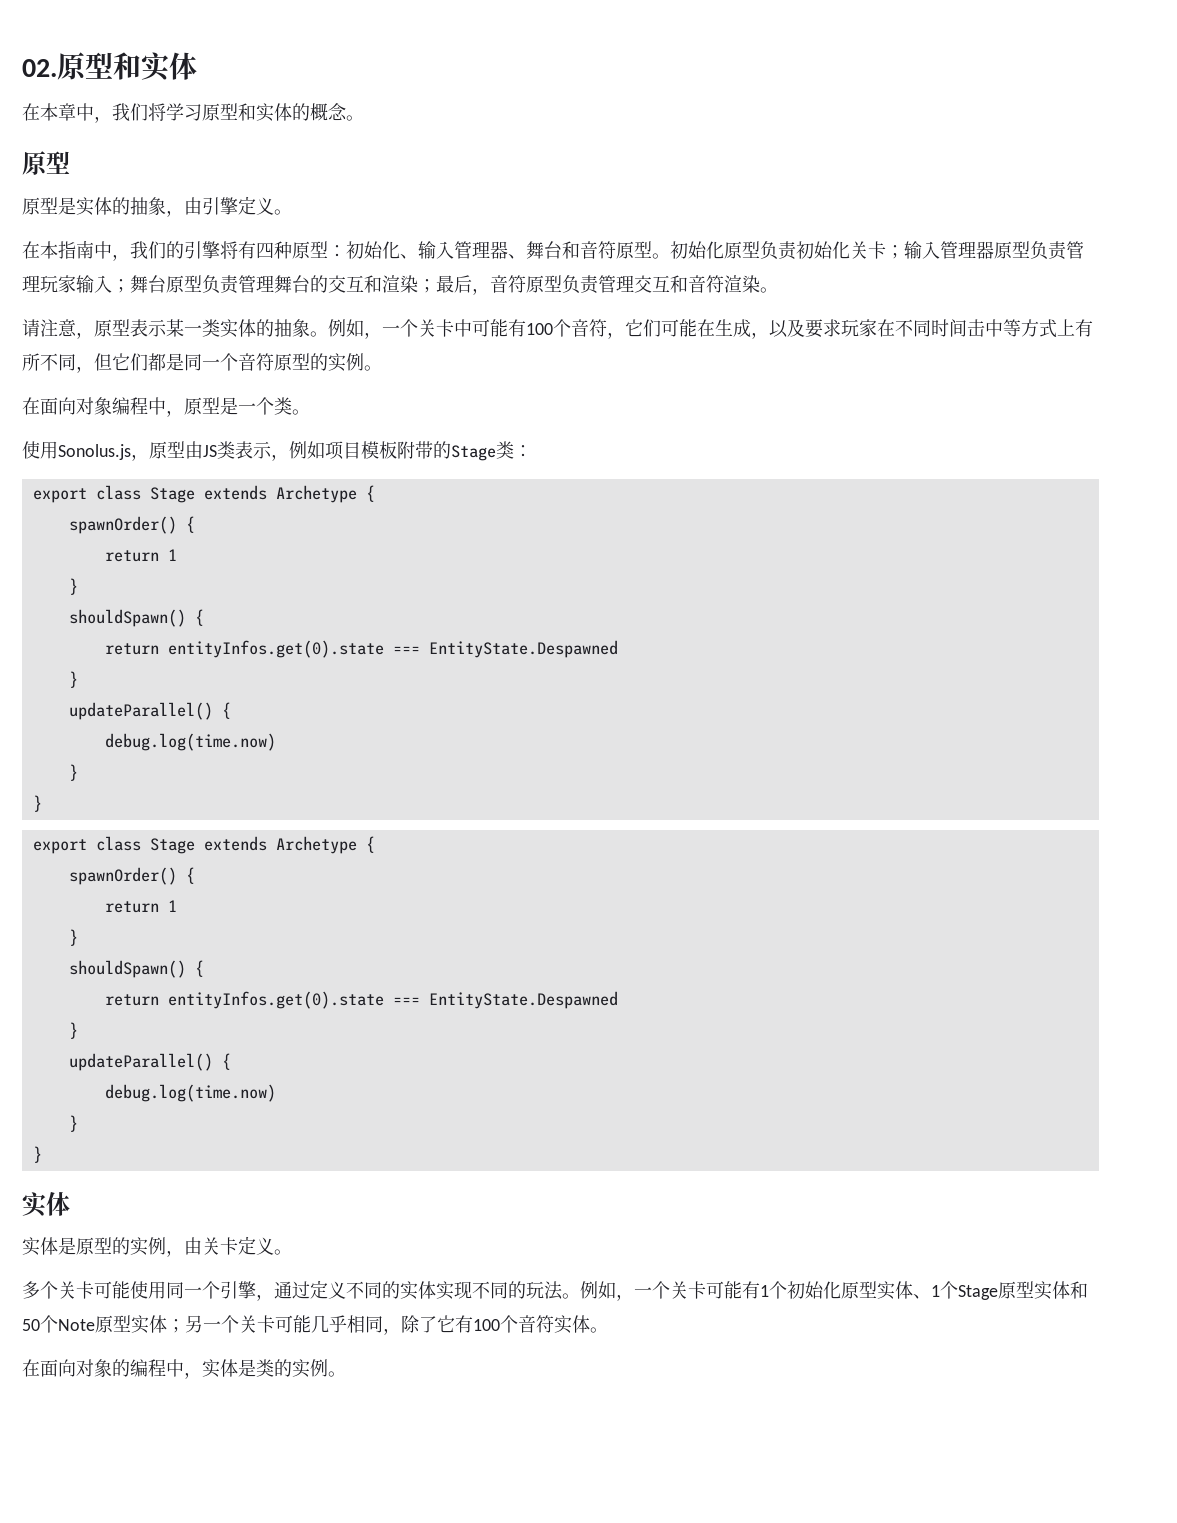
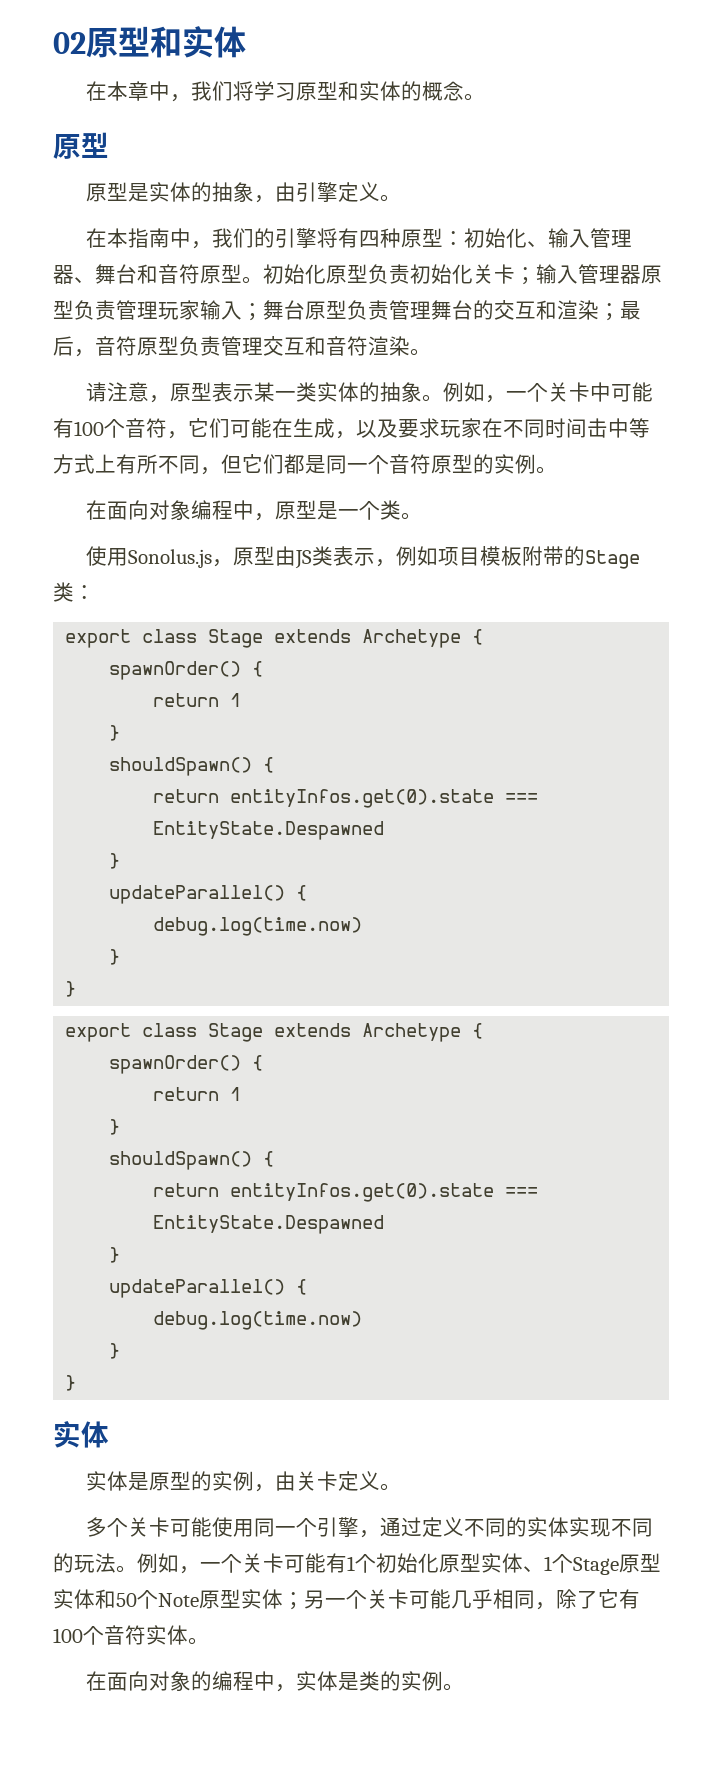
- 02.原型和实体
+ 02原型和实体

